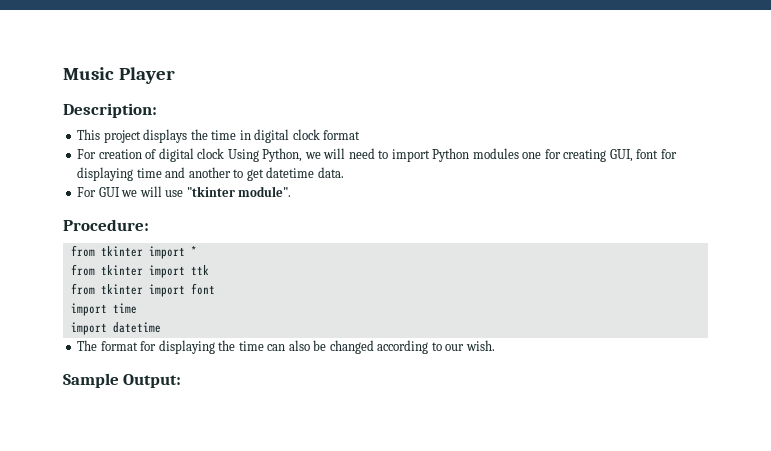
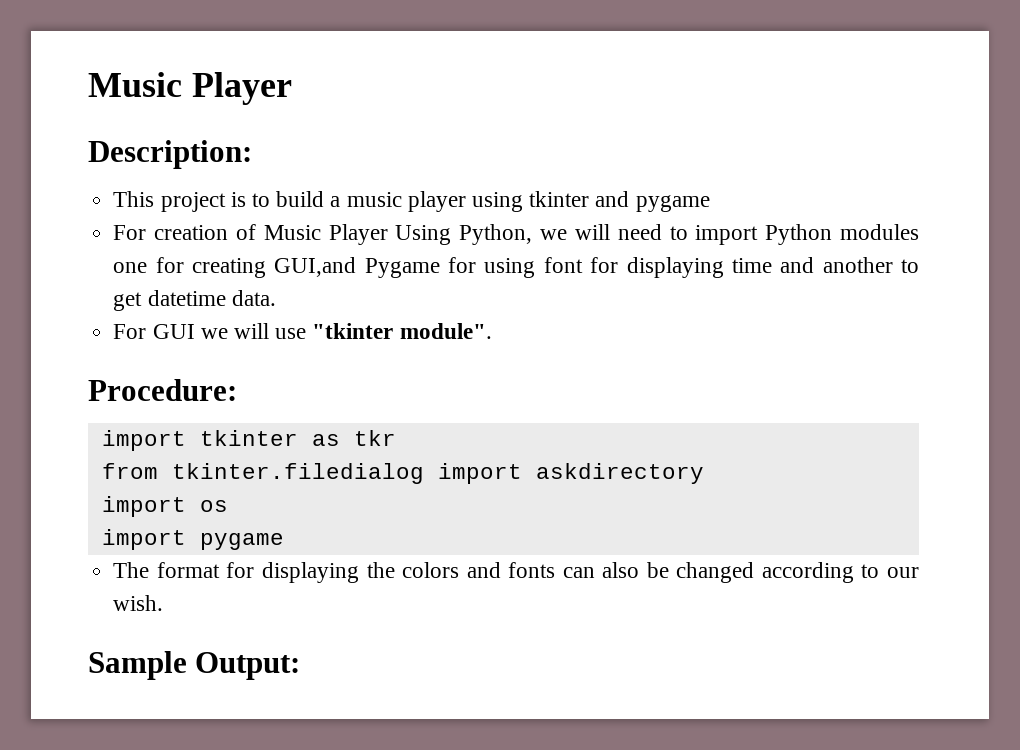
- This project displays the time in digital clock format
+ This project is to build a music player using tkinter and pygame
- For creation of digital clock Using Python, we will need to import Python modules one for creating GUI, font for displaying time and another to get datetime data.
+ For creation of Music Player Using Python, we will need to import Python modules one for creating GUI,and Pygame for using font for displaying time and another to get datetime data.
- from tkinter import *
- from tkinter import ttk
- from tkinter import font
- import time
- import datetime
+ import tkinter as tkr
+ from tkinter.filedialog import askdirectory
+ import os
+ import pygame
- The format for displaying the time can also be changed according to our wish.
+ The format for displaying the colors and fonts can also be changed according to our wish.

